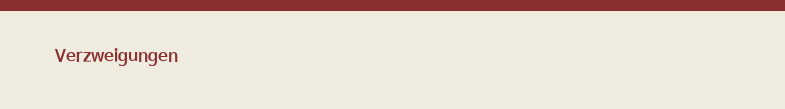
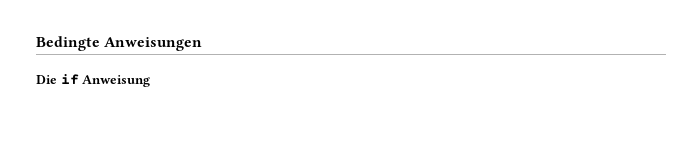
- Verzweigungen
+ Bedingte Anweisungen
+ Die if Anweisung

